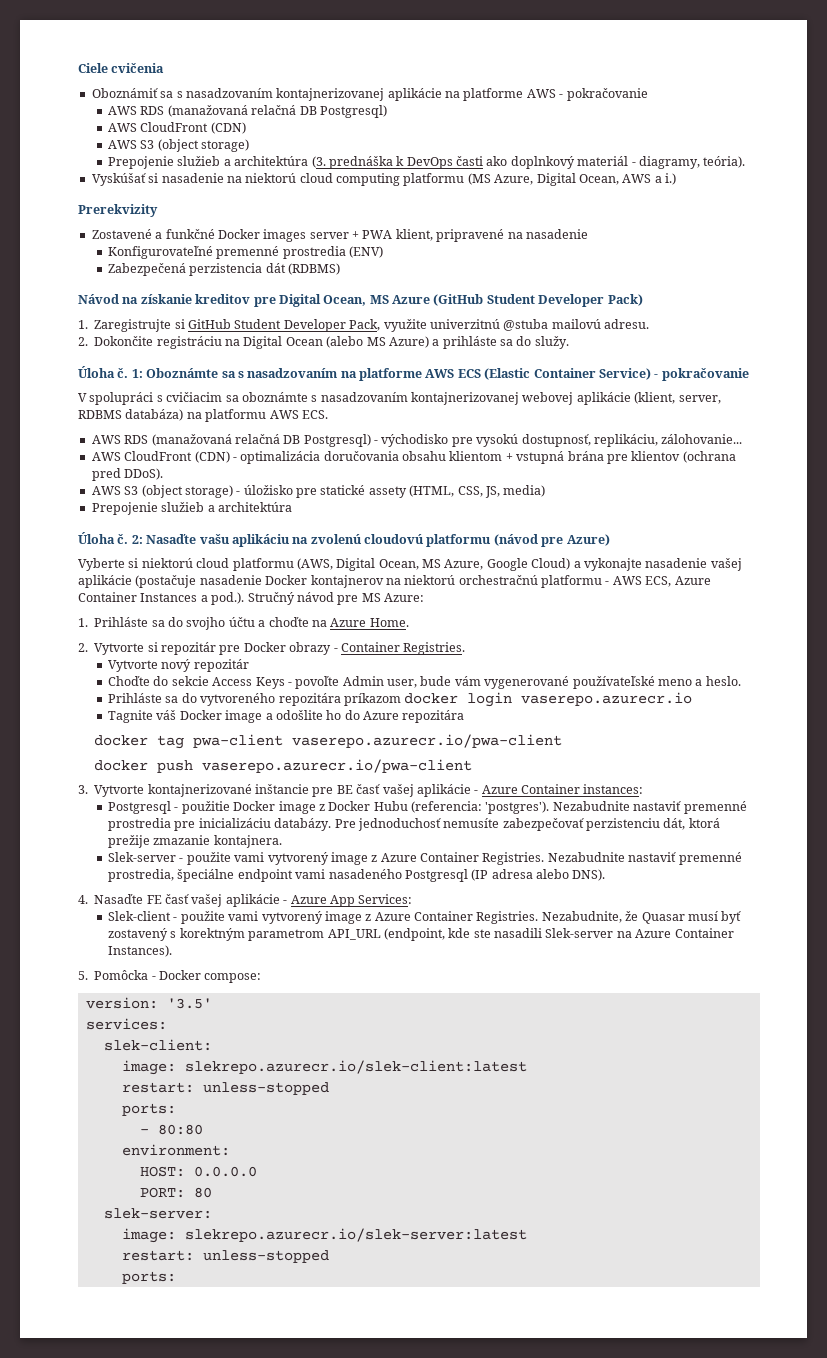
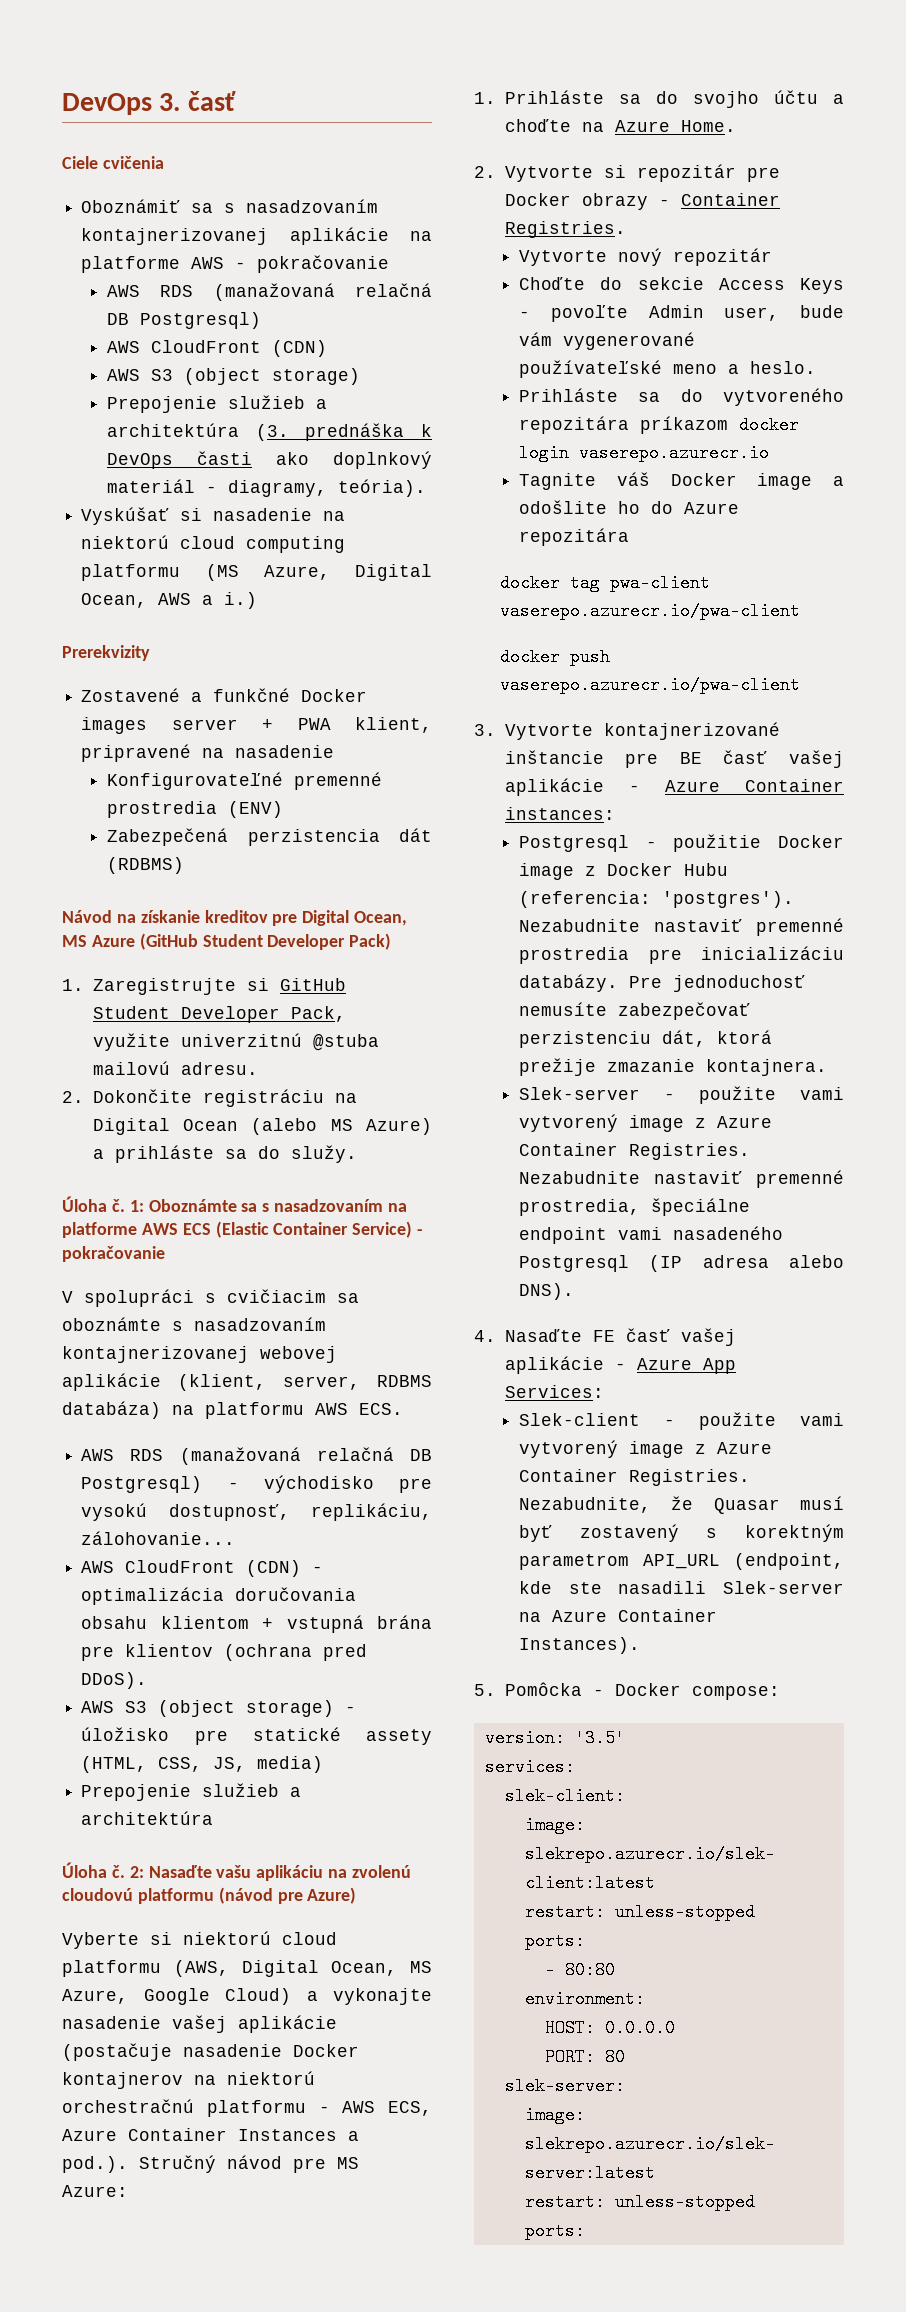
+ DevOps 3. časť

